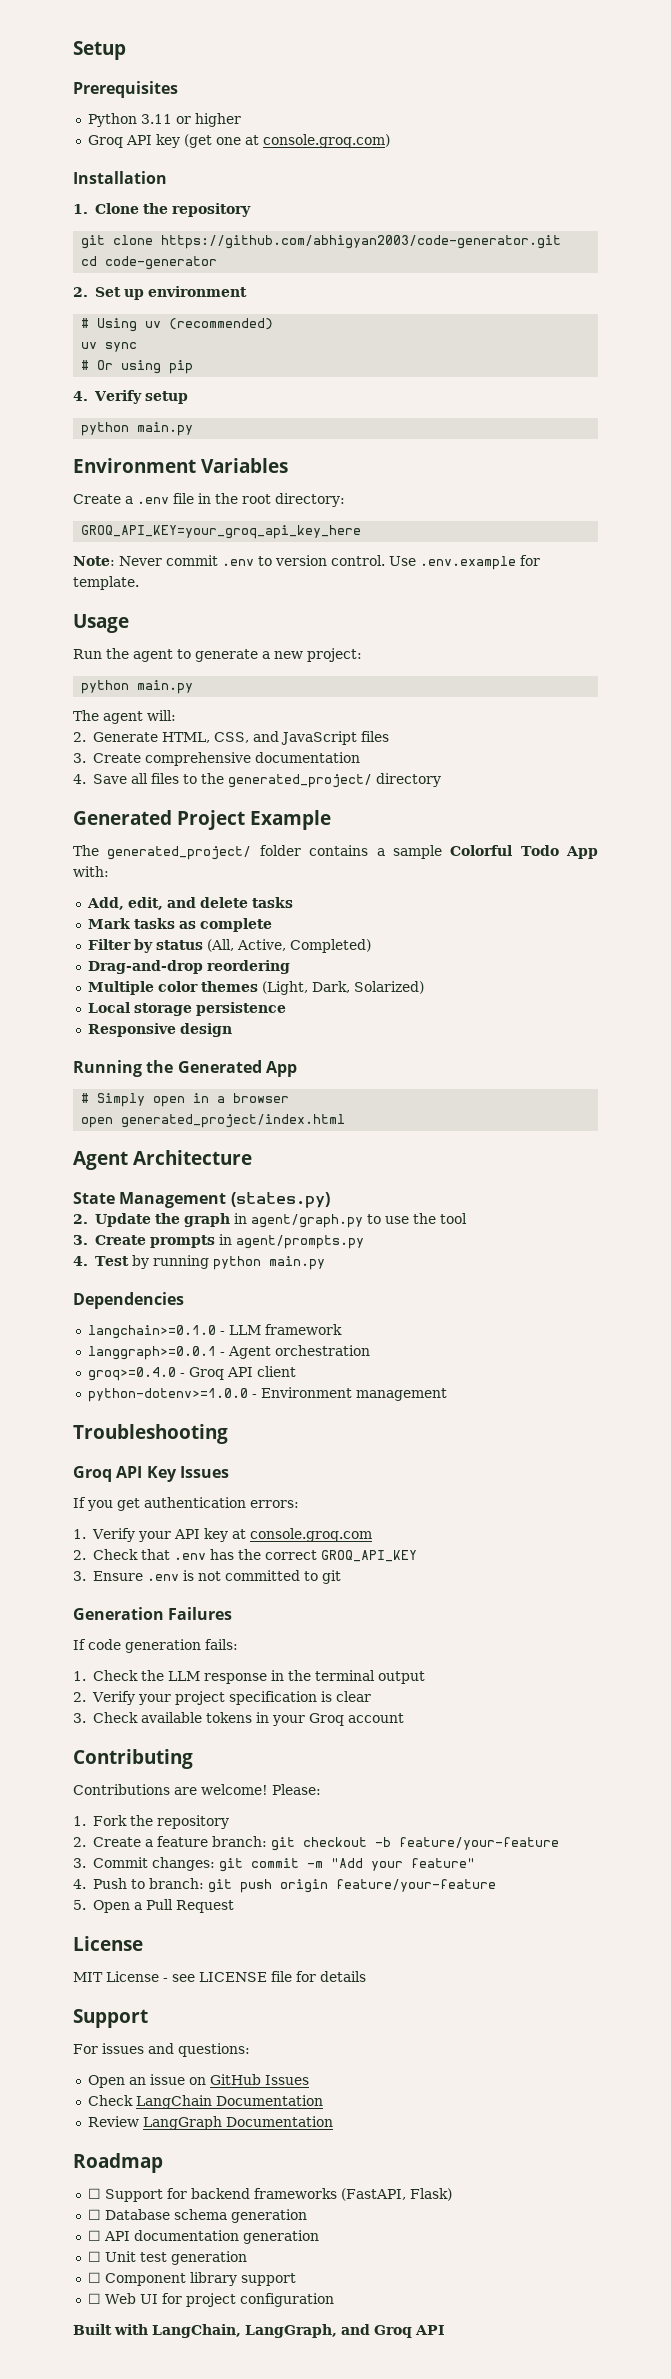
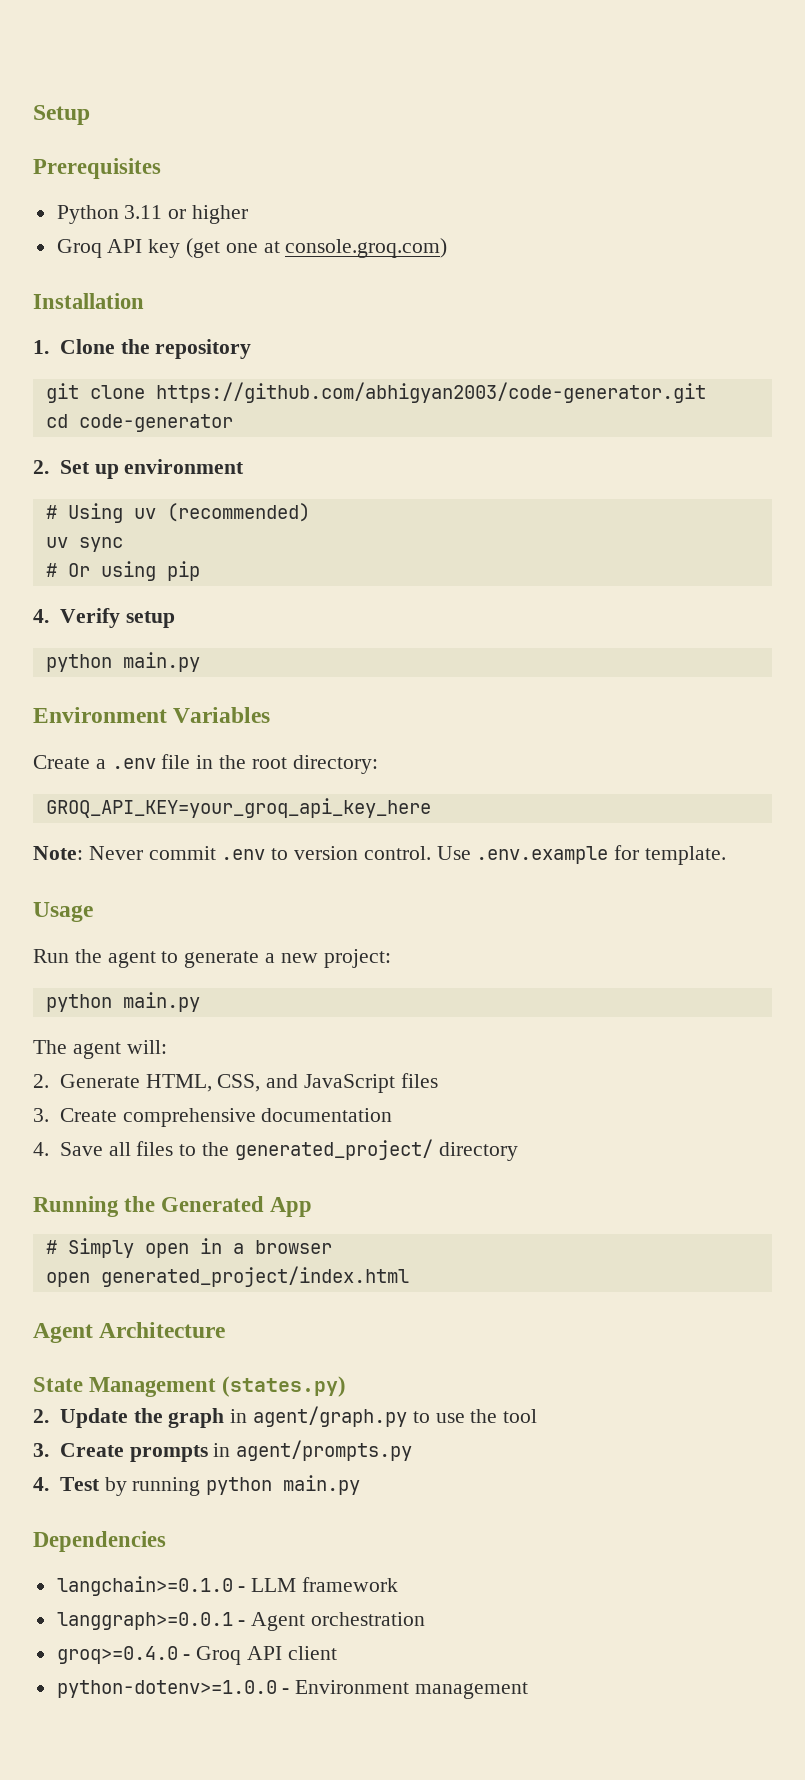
- Generated Project Example
- The generated_project/ folder contains a sample Colorful Todo App with:
- Add, edit, and delete tasks
- Mark tasks as complete
- Filter by status (All, Active, Completed)
- Drag-and-drop reordering
- Multiple color themes (Light, Dark, Solarized)
- Local storage persistence
- Responsive design
- Troubleshooting
- Groq API Key Issues
- If you get authentication errors:
- 1. Verify your API key at console.groq.com
- 2. Check that .env has the correct GROQ_API_KEY
- 3. Ensure .env is not committed to git
- Generation Failures
- If code generation fails:
- 1. Check the LLM response in the terminal output
- 2. Verify your project specification is clear
- 3. Check available tokens in your Groq account
- Contributing
- Contributions are welcome! Please:
- 1. Fork the repository
- 2. Create a feature branch: git checkout -b feature/your-feature
- 3. Commit changes: git commit -m "Add your feature"
- 4. Push to branch: git push origin feature/your-feature
- 5. Open a Pull Request
- License
- MIT License - see LICENSE file for details
- Support
- For issues and questions:
- Open an issue on GitHub Issues
- Check LangChain Documentation
- Review LangGraph Documentation
- Roadmap
- ☐ Support for backend frameworks (FastAPI, Flask)
- ☐ Database schema generation
- ☐ API documentation generation
- ☐ Unit test generation
- ☐ Component library support
- ☐ Web UI for project configuration
- Built with LangChain, LangGraph, and Groq API

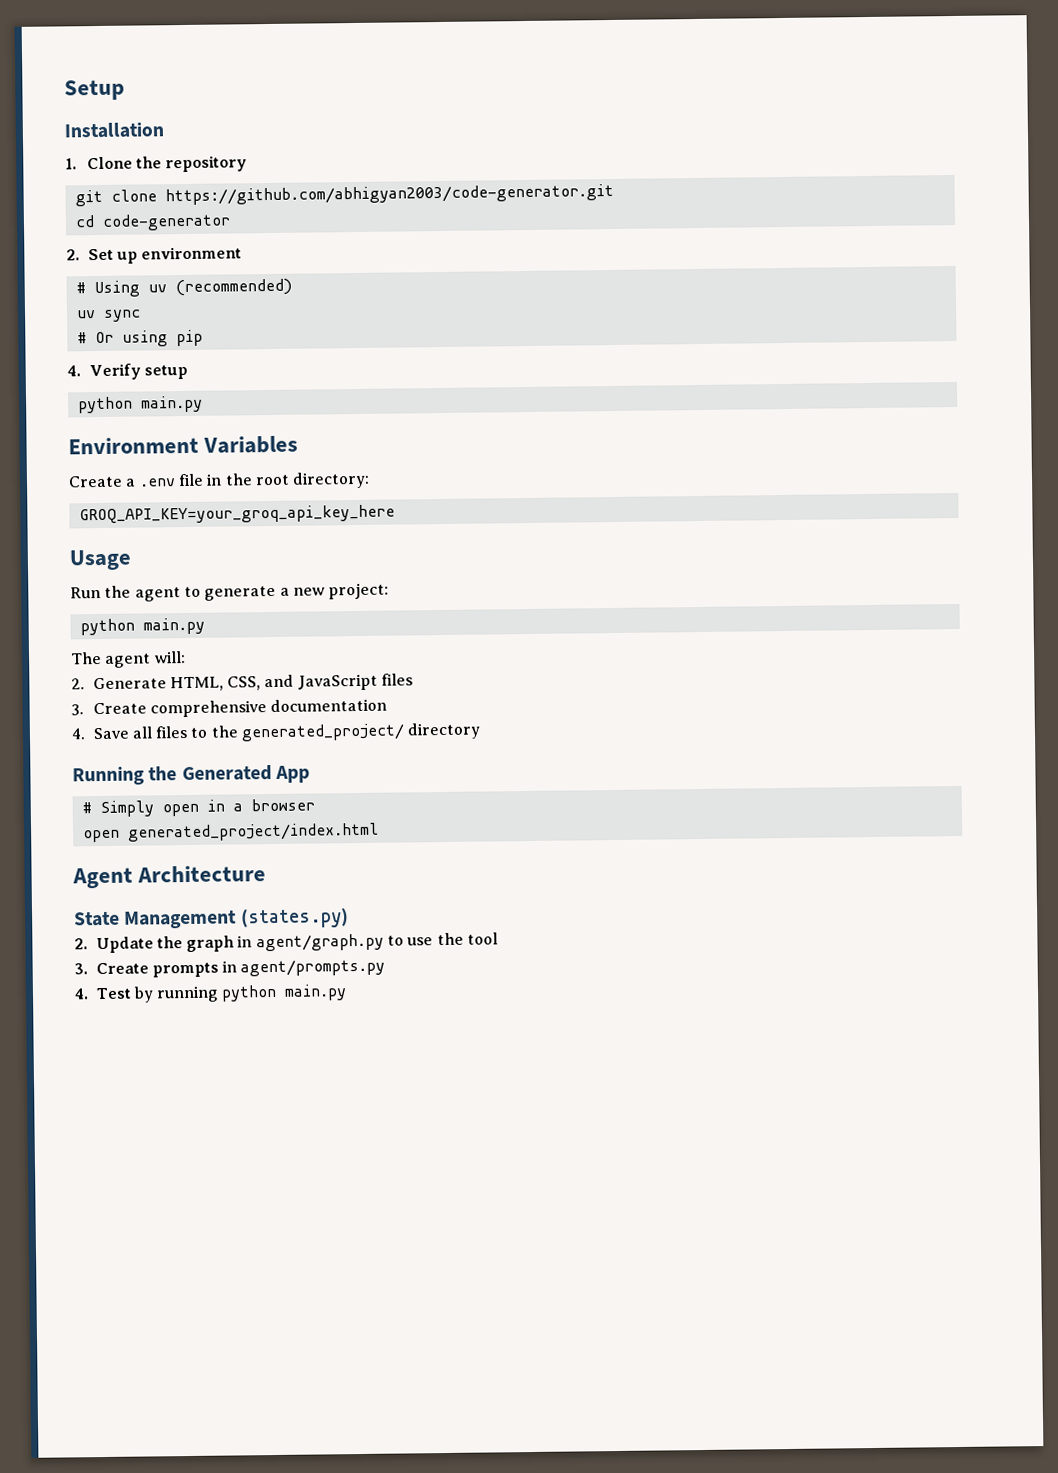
- Prerequisites
- Python 3.11 or higher
- Groq API key (get one at console.groq.com)
- Note: Never commit .env to version control. Use .env.example for template.
- Dependencies
- langchain>=0.1.0 - LLM framework
- langgraph>=0.0.1 - Agent orchestration
- groq>=0.4.0 - Groq API client
- python-dotenv>=1.0.0 - Environment management

